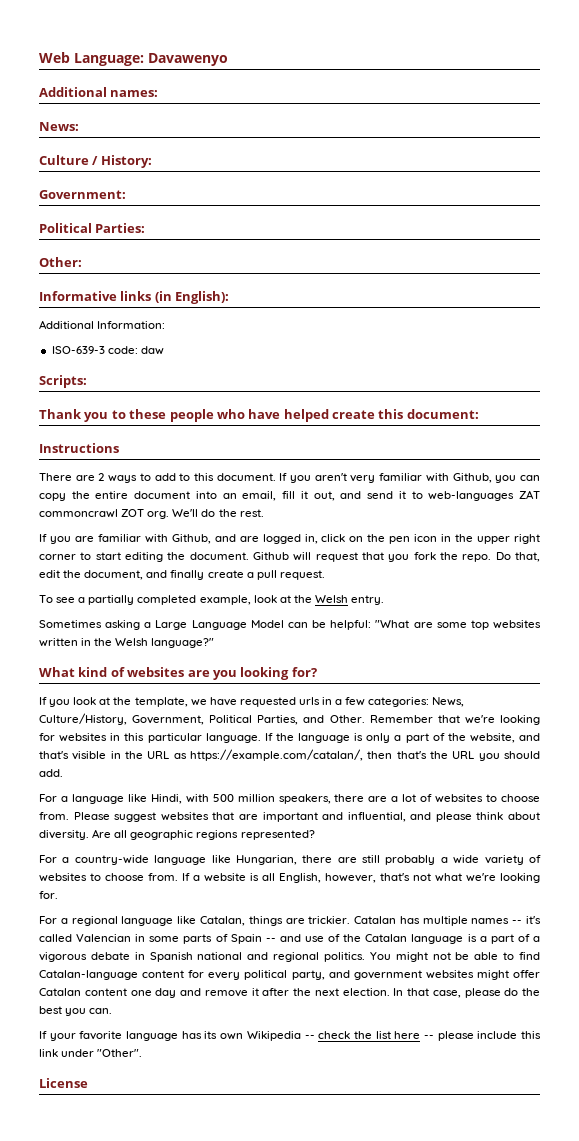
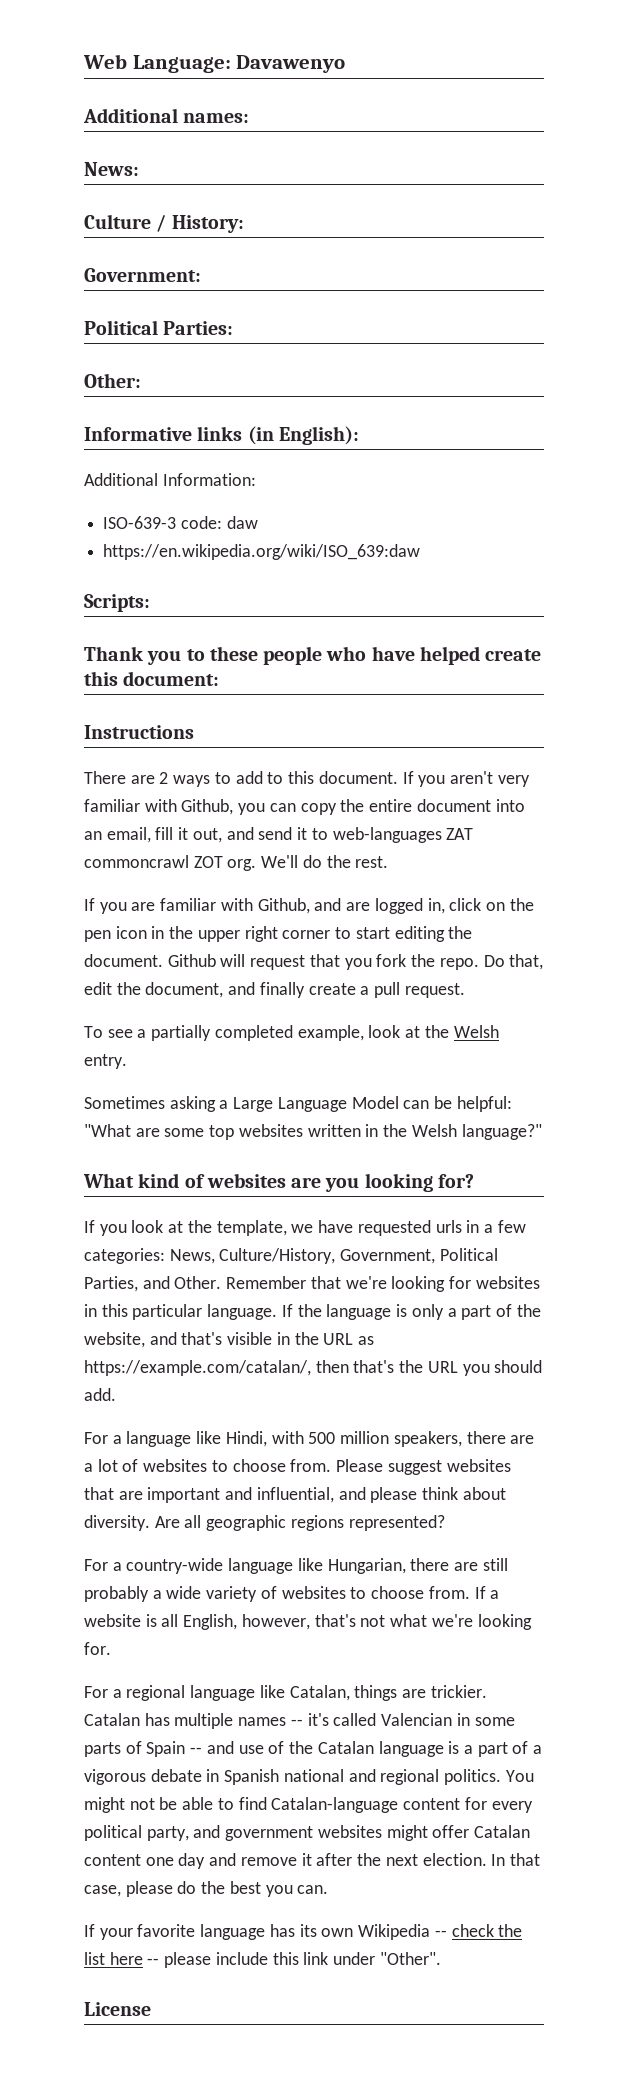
+ https://en.wikipedia.org/wiki/ISO_639:daw

